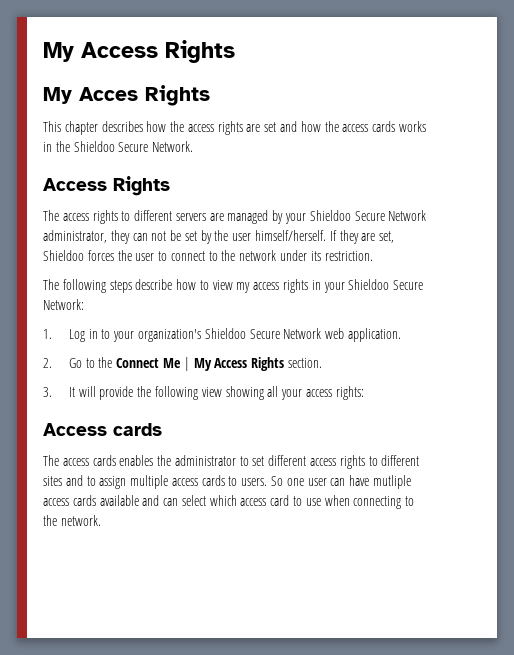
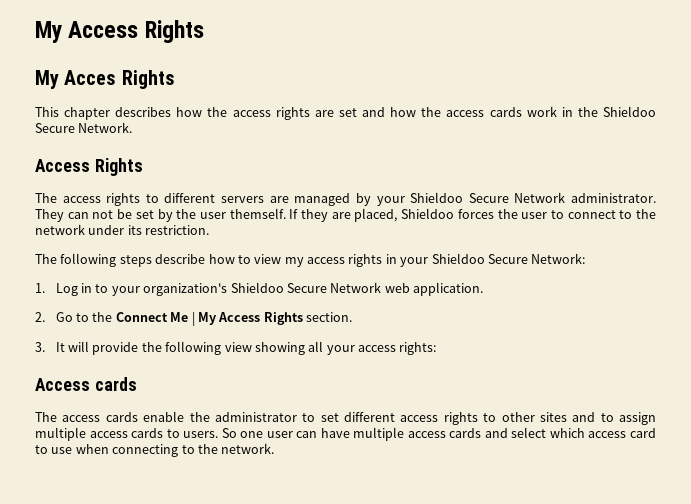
- This chapter describes how the access rights are set and how the access cards works in the Shieldoo Secure Network.
+ This chapter describes how the access rights are set and how the access cards work in the Shieldoo Secure Network.
- The access rights to different servers are managed by your Shieldoo Secure Network administrator, they can not be set by the user himself/herself.
+ The access rights to different servers are managed by your Shieldoo Secure Network administrator. They can not be set by the user themself.
- If they are set, Shieldoo forces the user to connect to the network under its restriction.
+ If they are placed, Shieldoo forces the user to connect to the network under its restriction.
- The access cards enables the administrator to set different access rights to different sites and to assign multiple access cards to users.
+ The access cards enable the administrator to set different access rights to other sites and to assign multiple access cards to users.
- So one user can have mutliple access cards available and can select which access card to use when connecting to the network.
+ So one user can have multiple access cards and select which access card to use when connecting to the network.

